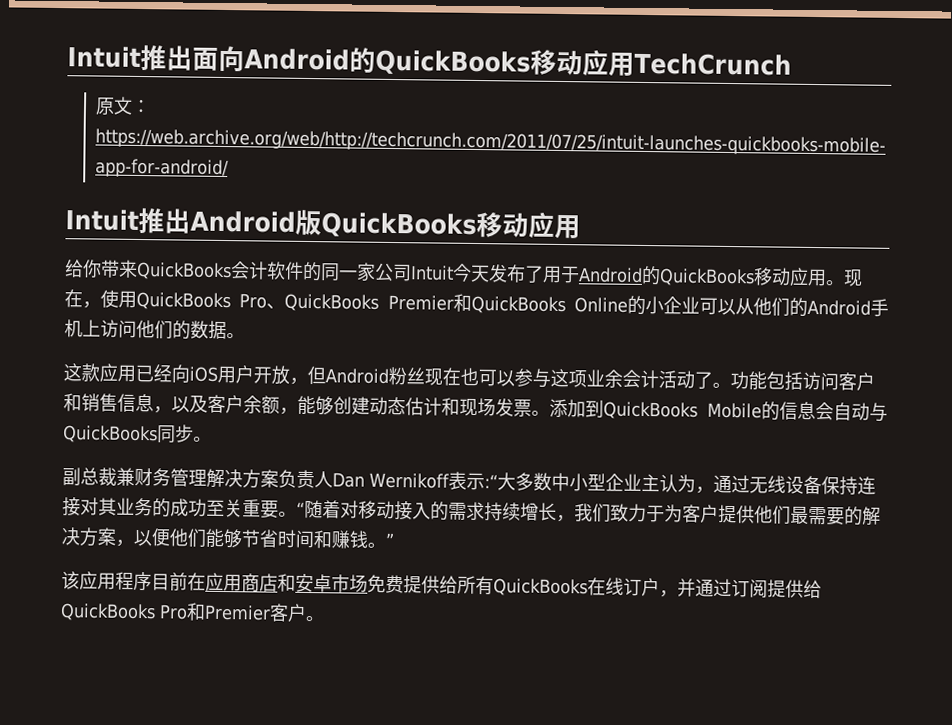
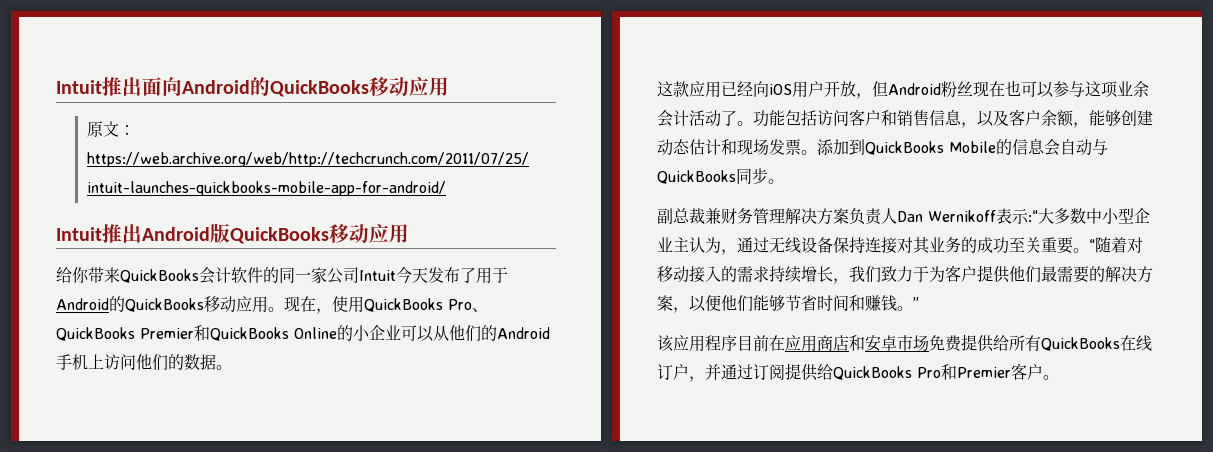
- Intuit推出面向Android的QuickBooks移动应用TechCrunch
+ Intuit推出面向Android的QuickBooks移动应用

